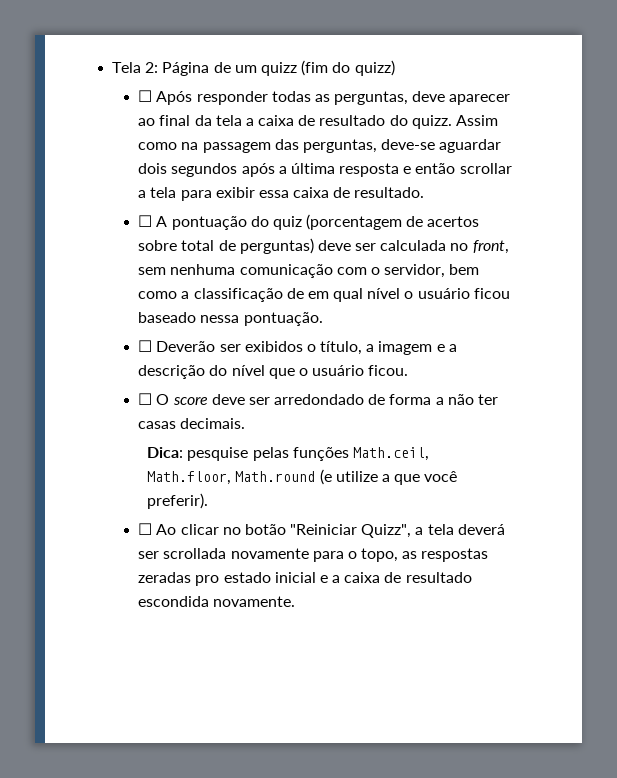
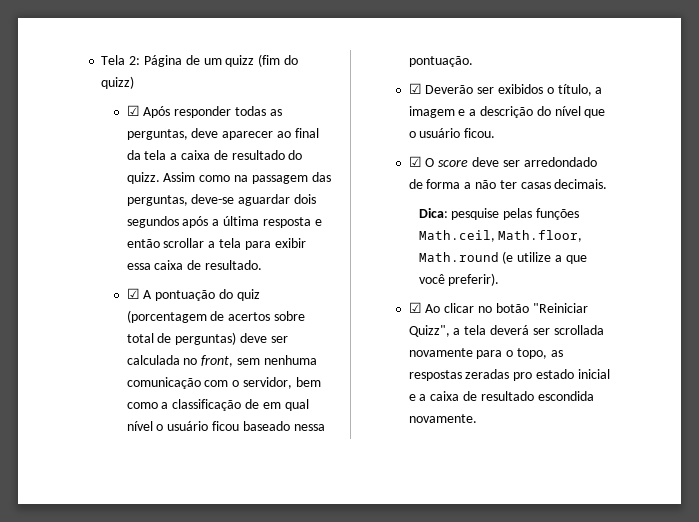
- ☐ Após responder todas as perguntas, deve aparecer ao final da tela a caixa de resultado do quizz.
+ ☑ Após responder todas as perguntas, deve aparecer ao final da tela a caixa de resultado do quizz.
- ☐ A pontuação do quiz (porcentagem de acertos sobre total de perguntas) deve ser calculada no front, sem nenhuma comunicação com o servidor, bem como a classificação de em qual nível o usuário ficou baseado nessa pontuação.
+ ☑ A pontuação do quiz (porcentagem de acertos sobre total de perguntas) deve ser calculada no front, sem nenhuma comunicação com o servidor, bem como a classificação de em qual nível o usuário ficou baseado nessa pontuação.
- ☐ Deverão ser exibidos o título, a imagem e a descrição do nível que o usuário ficou.
+ ☑ Deverão ser exibidos o título, a imagem e a descrição do nível que o usuário ficou.
- ☐ O score deve ser arredondado de forma a não ter casas decimais.
+ ☑ O score deve ser arredondado de forma a não ter casas decimais.
- ☐ Ao clicar no botão "Reiniciar Quizz", a tela deverá ser scrollada novamente para o topo, as respostas zeradas pro estado inicial e a caixa de resultado escondida novamente.
+ ☑ Ao clicar no botão "Reiniciar Quizz", a tela deverá ser scrollada novamente para o topo, as respostas zeradas pro estado inicial e a caixa de resultado escondida novamente.

